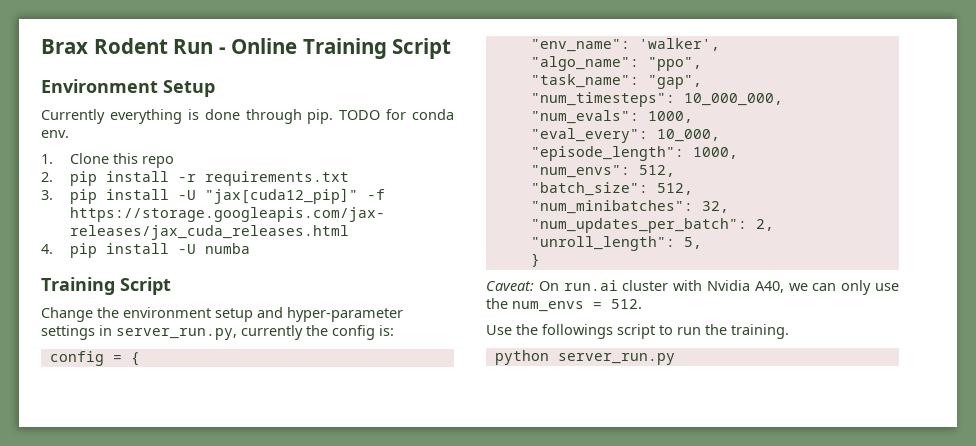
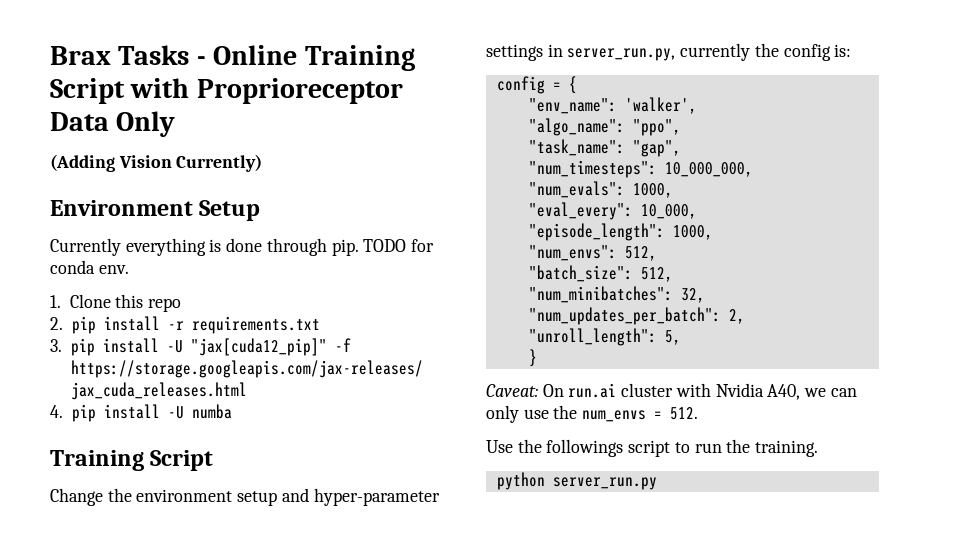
- Brax Rodent Run - Online Training Script
+ Brax Tasks - Online Training Script with Proprioreceptor Data Only
+ (Adding Vision Currently)

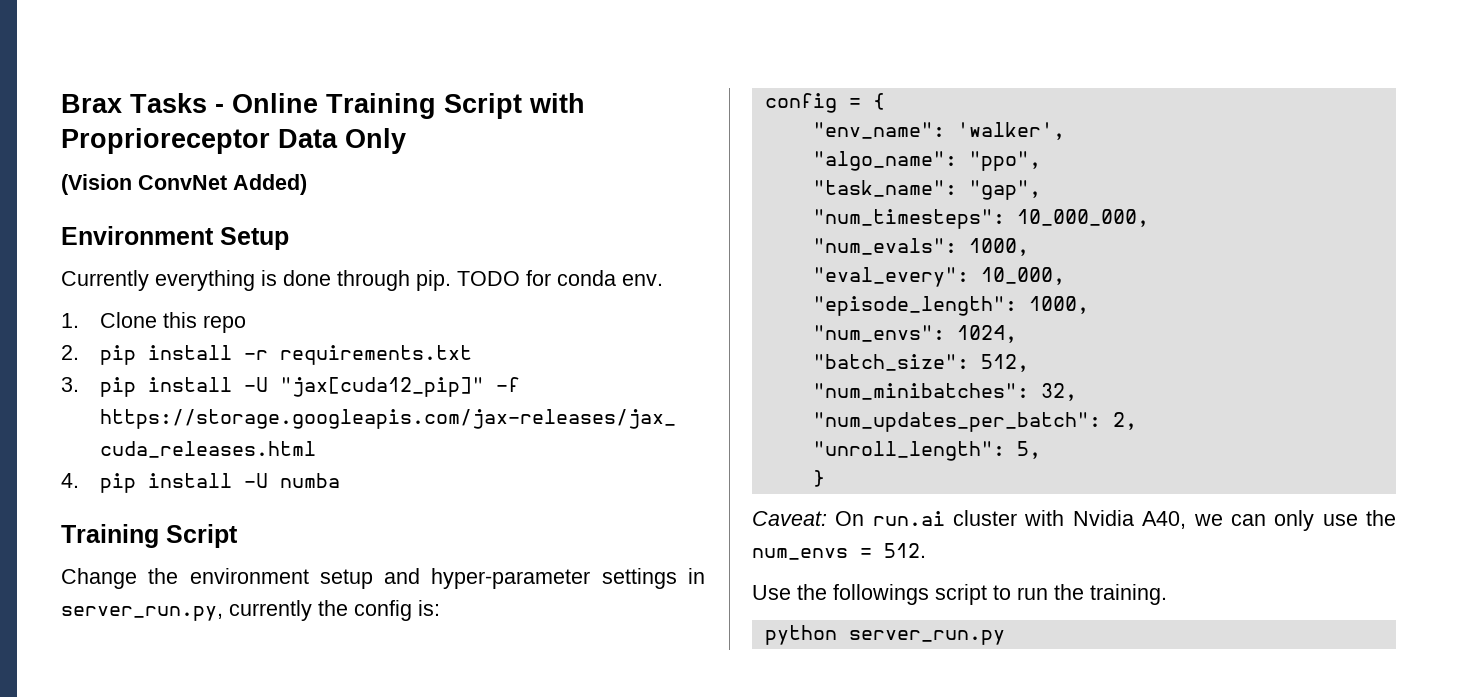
- (Adding Vision Currently)
+ (Vision ConvNet Added)
- "num_envs": 512,
+ "num_envs": 1024,

